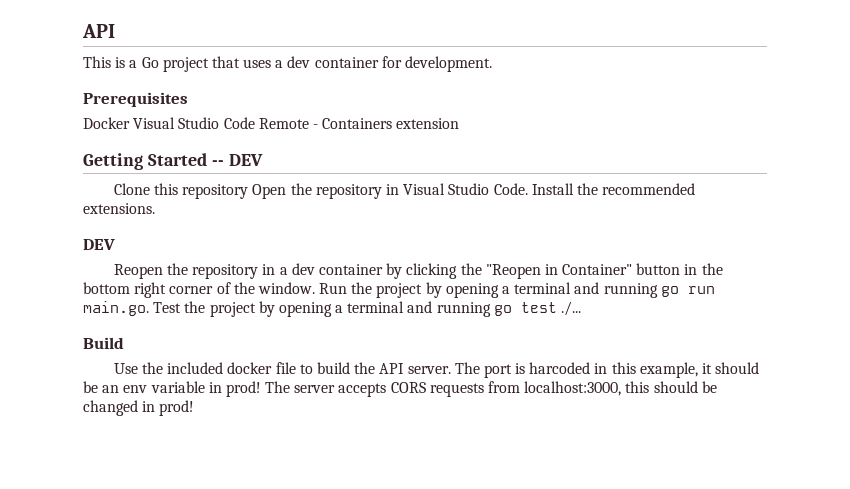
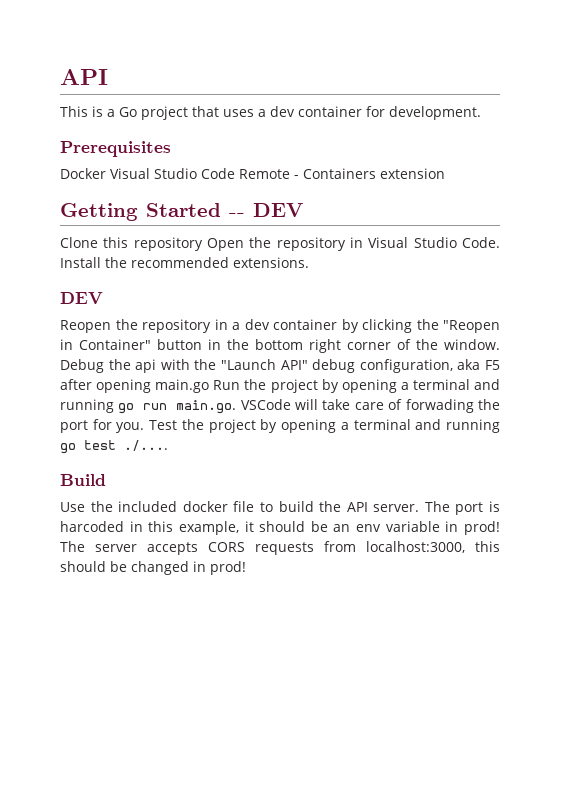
- Run the project by opening a terminal and running go run main.go. Test the project by opening a terminal and running go test ./...
+ Debug the api with the "Launch API" debug configuration, aka F5 after opening main.go Run the project by opening a terminal and running go run main.go. VSCode will take care of forwading the port for you. Test the project by opening a terminal and running go test ./....

